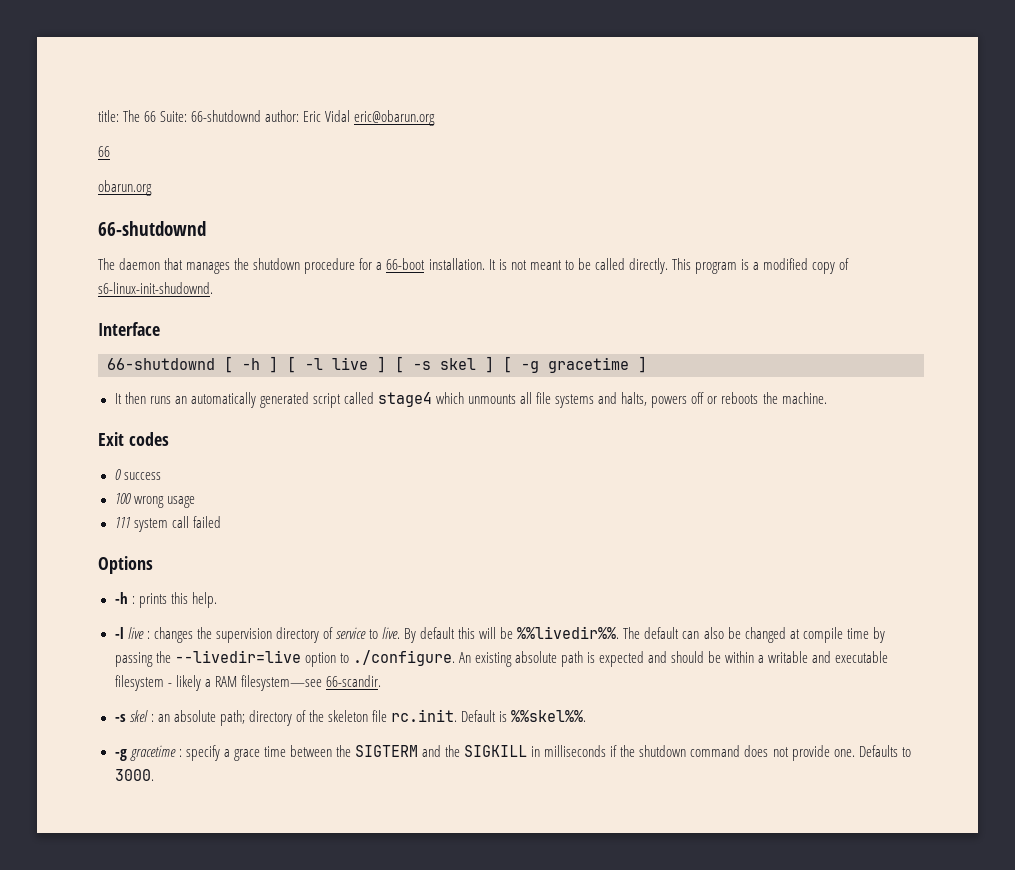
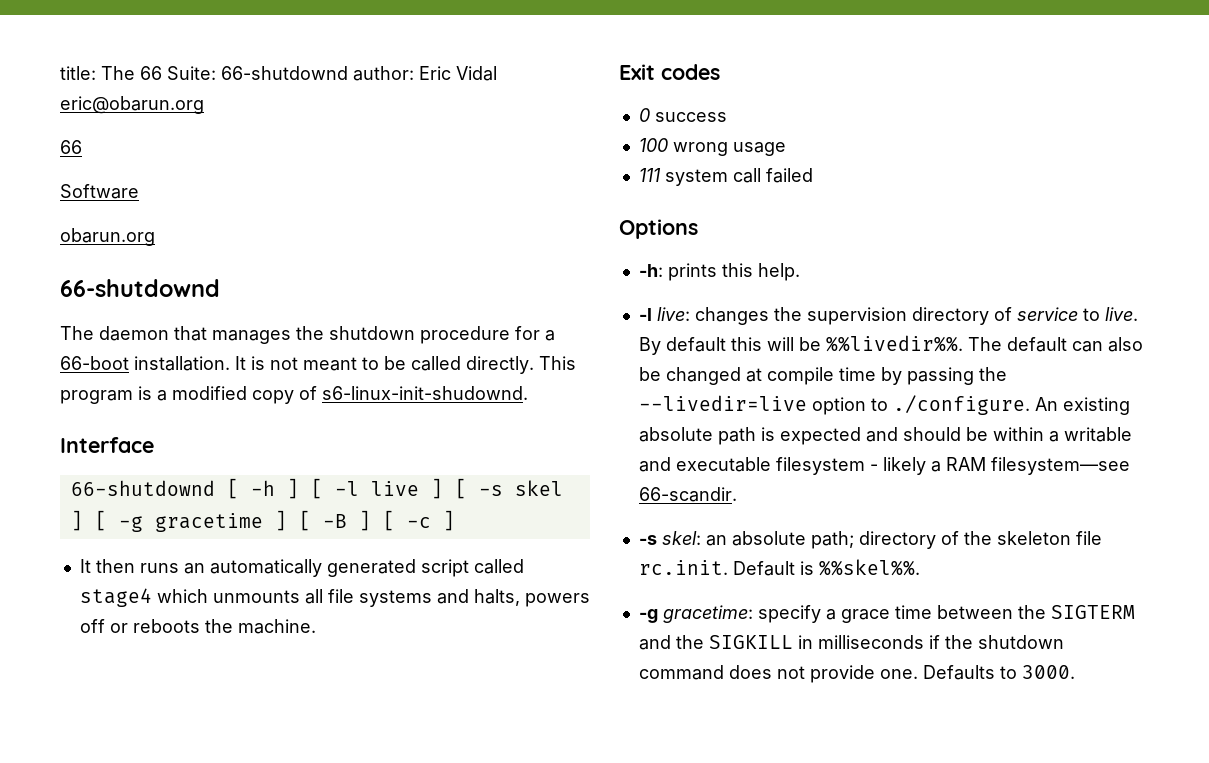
+ Software
- 66-shutdownd [ -h ] [ -l live ] [ -s skel ] [ -g gracetime ]
+ 66-shutdownd [ -h ] [ -l live ] [ -s skel ] [ -g gracetime ] [ -B ] [ -c ]
- -h : prints this help.
+ -h: prints this help.
- -l live : changes the supervision directory of service to live.
+ -l live: changes the supervision directory of service to live.
- -s skel : an absolute path; directory of the skeleton file rc.init. Default is %%skel%%.
+ -s skel: an absolute path; directory of the skeleton file rc.init. Default is %%skel%%.
- -g gracetime : specify a grace time between the SIGTERM and the SIGKILL in milliseconds if the shutdown command does not provide one.
+ -g gracetime: specify a grace time between the SIGTERM and the SIGKILL in milliseconds if the shutdown command does not provide one.

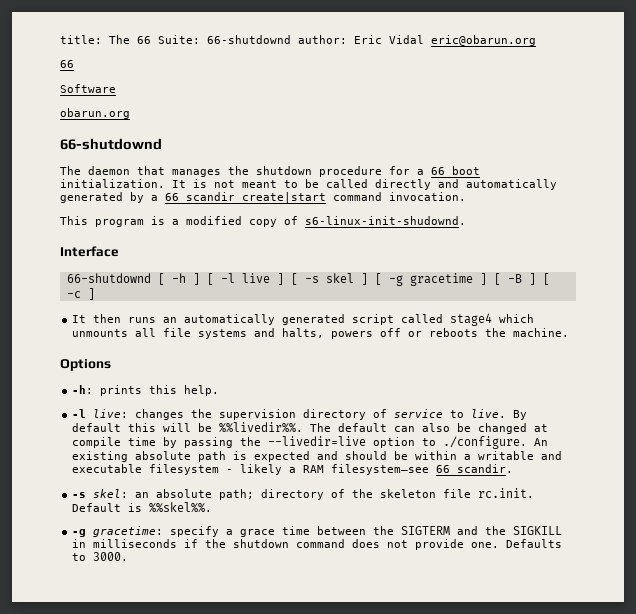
- The daemon that manages the shutdown procedure for a 66-boot installation.
+ The daemon that manages the shutdown procedure for a 66 boot initialization.
- It is not meant to be called directly. This program is a modified copy of s6-linux-init-shudownd.
+ It is not meant to be called directly and automatically generated by a 66 scandir create|start command invocation.
+ This program is a modified copy of s6-linux-init-shudownd.
- Exit codes
- 0 success
- 100 wrong usage
- 111 system call failed
- The default can also be changed at compile time by passing the --livedir=live option to ./configure. An existing absolute path is expected and should be within a writable and executable filesystem - likely a RAM filesystem—see 66-scandir.
+ The default can also be changed at compile time by passing the --livedir=live option to ./configure. An existing absolute path is expected and should be within a writable and executable filesystem - likely a RAM filesystem—see 66 scandir.

